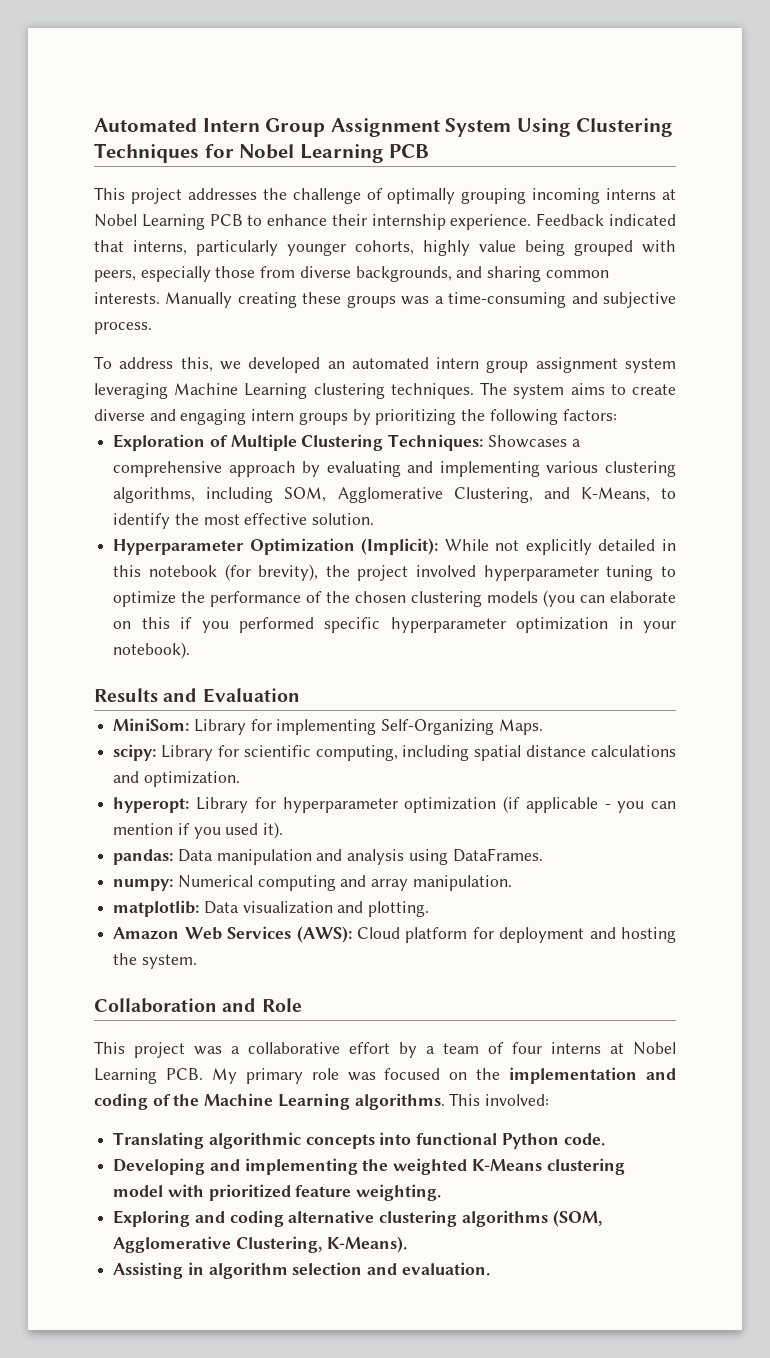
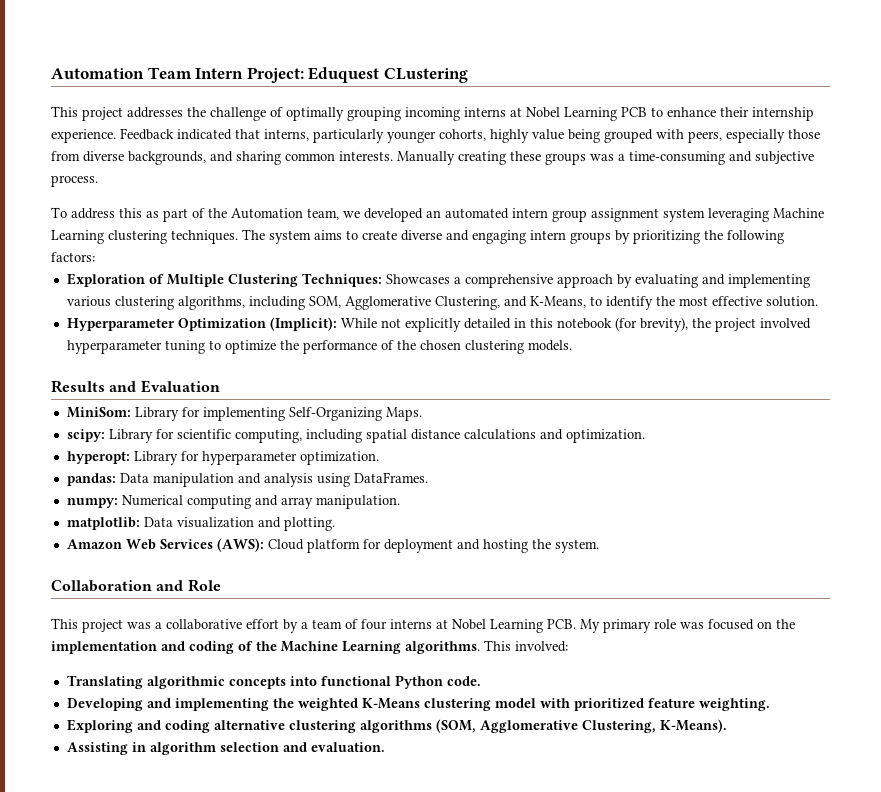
- Automated Intern Group Assignment System Using Clustering Techniques for Nobel Learning PCB
+ Automation Team Intern Project: Eduquest CLustering
- To address this, we developed an automated intern group assignment system leveraging Machine Learning clustering techniques.
+ To address this as part of the Automation team, we developed an automated intern group assignment system leveraging Machine Learning clustering techniques.
- Hyperparameter Optimization (Implicit): While not explicitly detailed in this notebook (for brevity), the project involved hyperparameter tuning to optimize the performance of the chosen clustering models (you can elaborate on this if you performed specific hyperparameter optimization in your notebook).
+ Hyperparameter Optimization (Implicit): While not explicitly detailed in this notebook (for brevity), the project involved hyperparameter tuning to optimize the performance of the chosen clustering models.
- hyperopt: Library for hyperparameter optimization (if applicable - you can mention if you used it).
+ hyperopt: Library for hyperparameter optimization.

